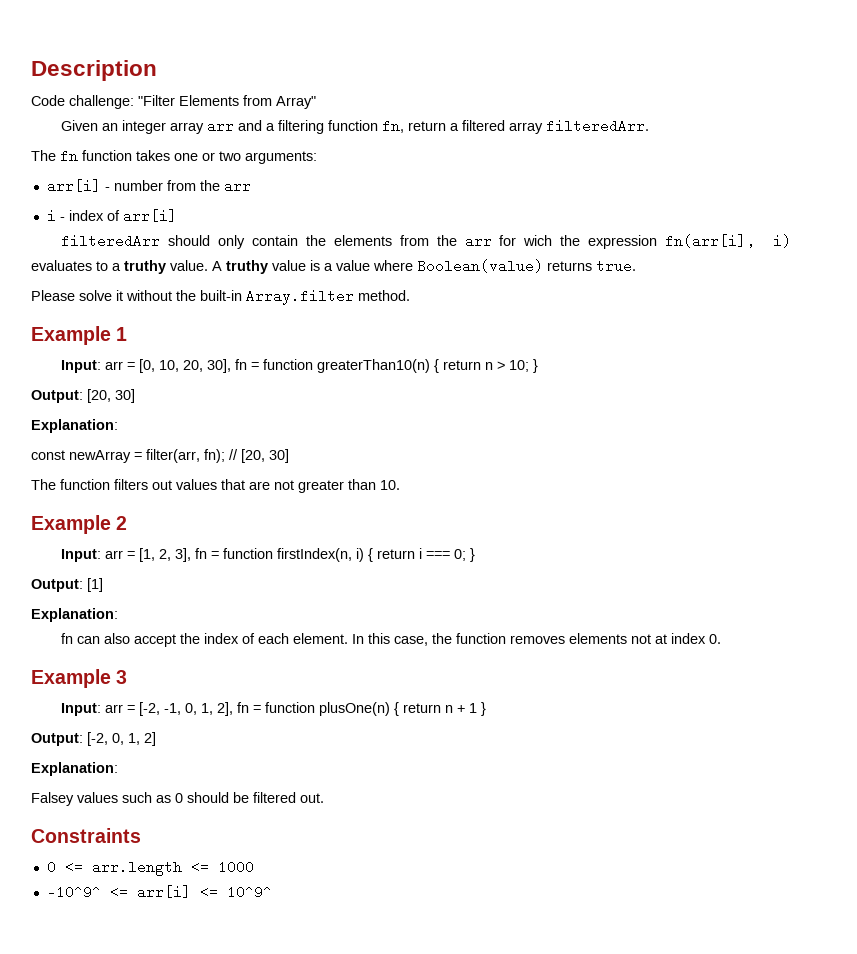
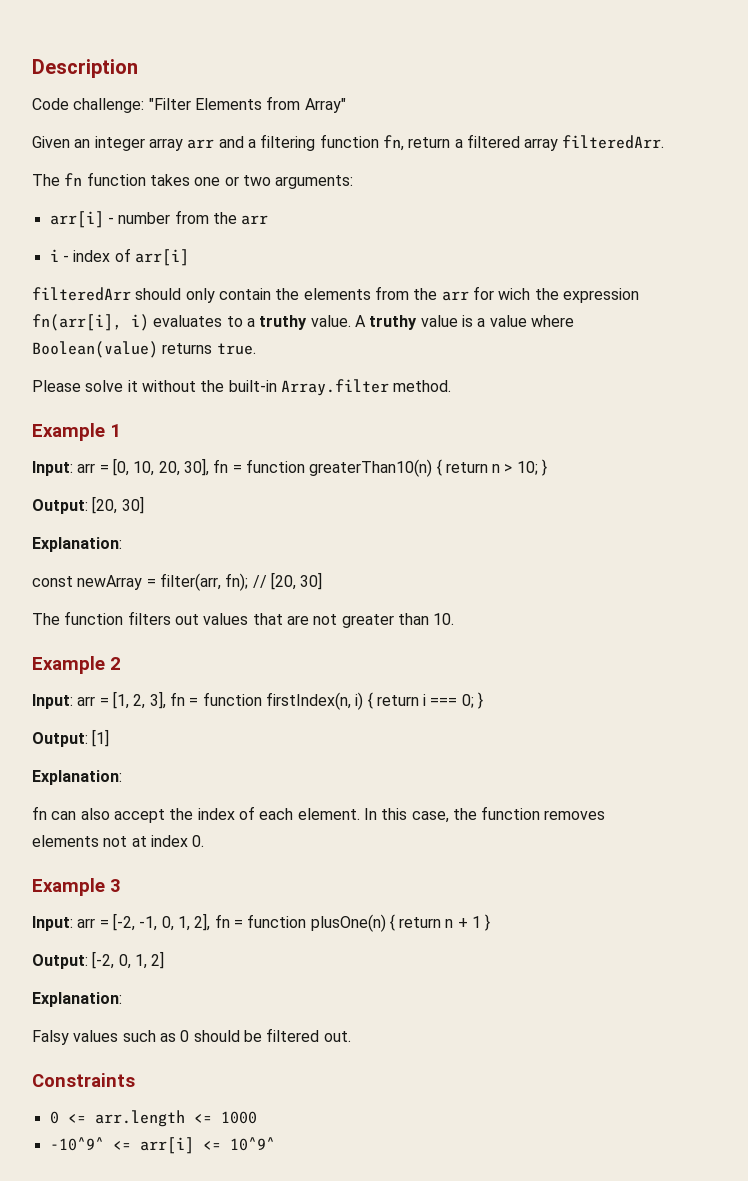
- Falsey values such as 0 should be filtered out.
+ Falsy values such as 0 should be filtered out.

